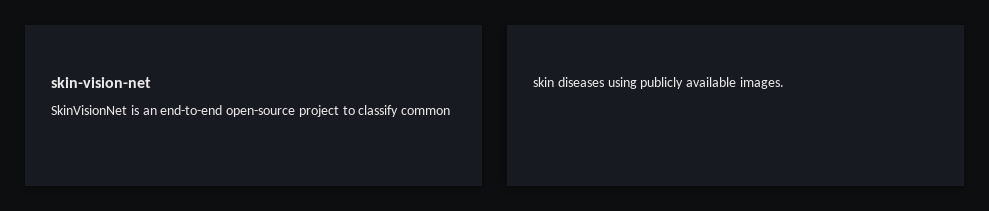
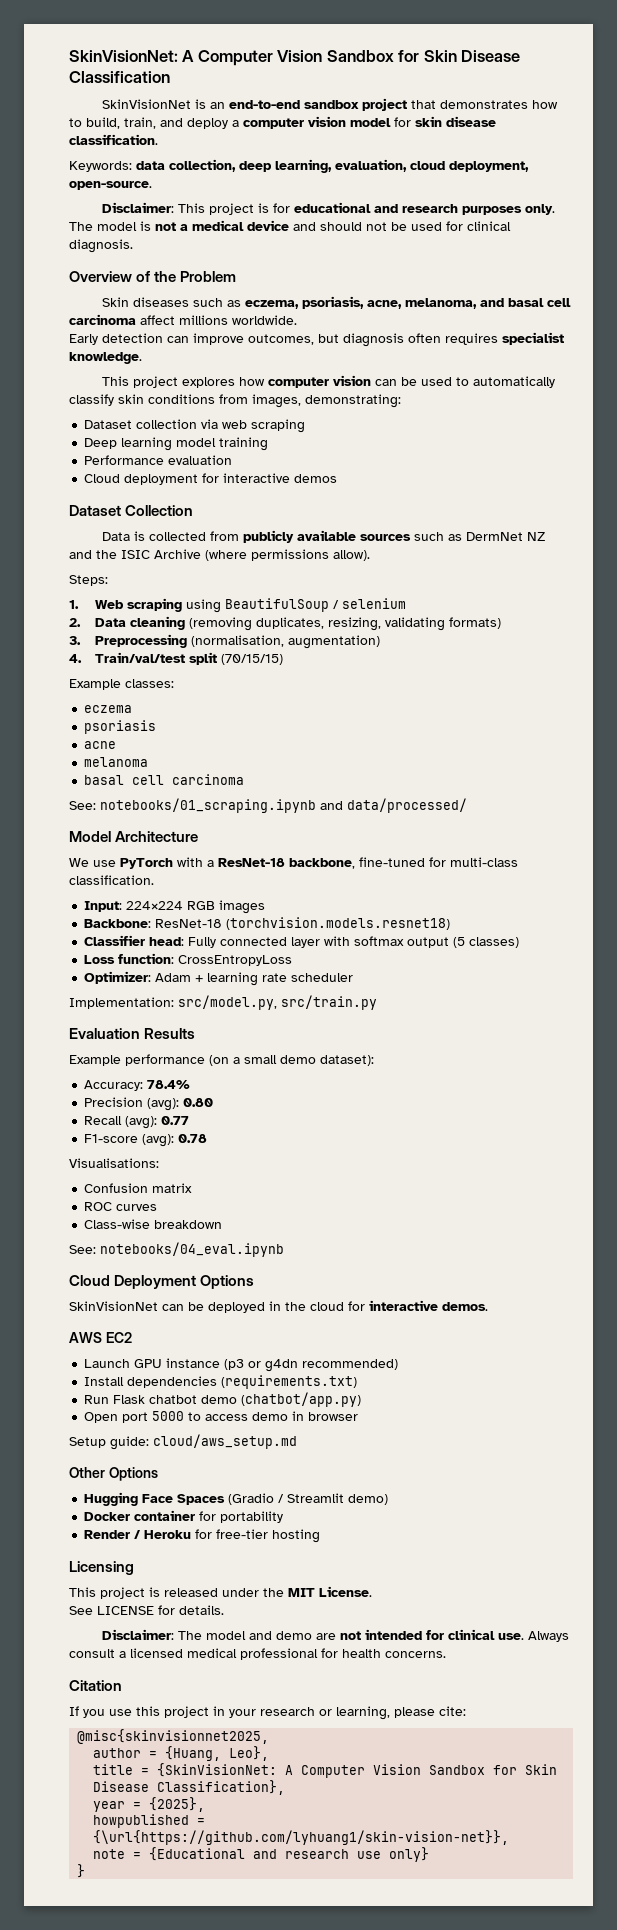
- skin-vision-net
- SkinVisionNet is an end-to-end open-source project to classify common skin diseases using publicly available images.
+ SkinVisionNet: A Computer Vision Sandbox for Skin Disease Classification
+ SkinVisionNet is an end-to-end sandbox project that demonstrates how to build, train, and deploy a computer vision model for skin disease classification.
+ Keywords: data collection, deep learning, evaluation, cloud deployment, open-source.
+ Disclaimer: This project is for educational and research purposes only. The model is not a medical device and should not be used for clinical diagnosis.
+ Overview of the Problem
+ Skin diseases such as eczema, psoriasis, acne, melanoma, and basal cell carcinoma affect millions worldwide.
+ Early detection can improve outcomes, but diagnosis often requires specialist knowledge.
+ This project explores how computer vision can be used to automatically classify skin conditions from images, demonstrating:
+ Dataset collection via web scraping
+ Deep learning model training
+ Performance evaluation
+ Cloud deployment for interactive demos
+ Dataset Collection
+ Data is collected from publicly available sources such as DermNet NZ and the ISIC Archive (where permissions allow).
+ Steps:
+ 1. Web scraping using BeautifulSoup / selenium
+ 2. Data cleaning (removing duplicates, resizing, validating formats)
+ 3. Preprocessing (normalisation, augmentation)
+ 4. Train/val/test split (70/15/15)
+ Example classes:
+ eczema
+ psoriasis
+ acne
+ melanoma
+ basal cell carcinoma
+ See: notebooks/01_scraping.ipynb and data/processed/
+ Model Architecture
+ We use PyTorch with a ResNet-18 backbone, fine-tuned for multi-class classification.
+ Input: 224×224 RGB images
+ Backbone: ResNet-18 (torchvision.models.resnet18)
+ Classifier head: Fully connected layer with softmax output (5 classes)
+ Loss function: CrossEntropyLoss
+ Optimizer: Adam + learning rate scheduler
+ Implementation: src/model.py, src/train.py
+ Evaluation Results
+ Example performance (on a small demo dataset):
+ Accuracy: 78.4%
+ Precision (avg): 0.80
+ Recall (avg): 0.77
+ F1-score (avg): 0.78
+ Visualisations:
+ Confusion matrix
+ ROC curves
+ Class-wise breakdown
+ See: notebooks/04_eval.ipynb
+ Cloud Deployment Options
+ SkinVisionNet can be deployed in the cloud for interactive demos.
+ AWS EC2
+ Launch GPU instance (p3 or g4dn recommended)
+ Install dependencies (requirements.txt)
+ Run Flask chatbot demo (chatbot/app.py)
+ Open port 5000 to access demo in browser
+ Setup guide: cloud/aws_setup.md
+ Other Options
+ Hugging Face Spaces (Gradio / Streamlit demo)
+ Docker container for portability
+ Render / Heroku for free-tier hosting
+ Licensing
+ This project is released under the MIT License.
+ See LICENSE for details.
+ Disclaimer: The model and demo are not intended for clinical use. Always consult a licensed medical professional for health concerns.
+ Citation
+ If you use this project in your research or learning, please cite:
+ @misc{skinvisionnet2025,
+ author = {Huang, Leo},
+ title = {SkinVisionNet: A Computer Vision Sandbox for Skin Disease Classification},
+ year = {2025},
+ howpublished = {\url{https://github.com/lyhuang1/skin-vision-net}},
+ note = {Educational and research use only}
+ }

